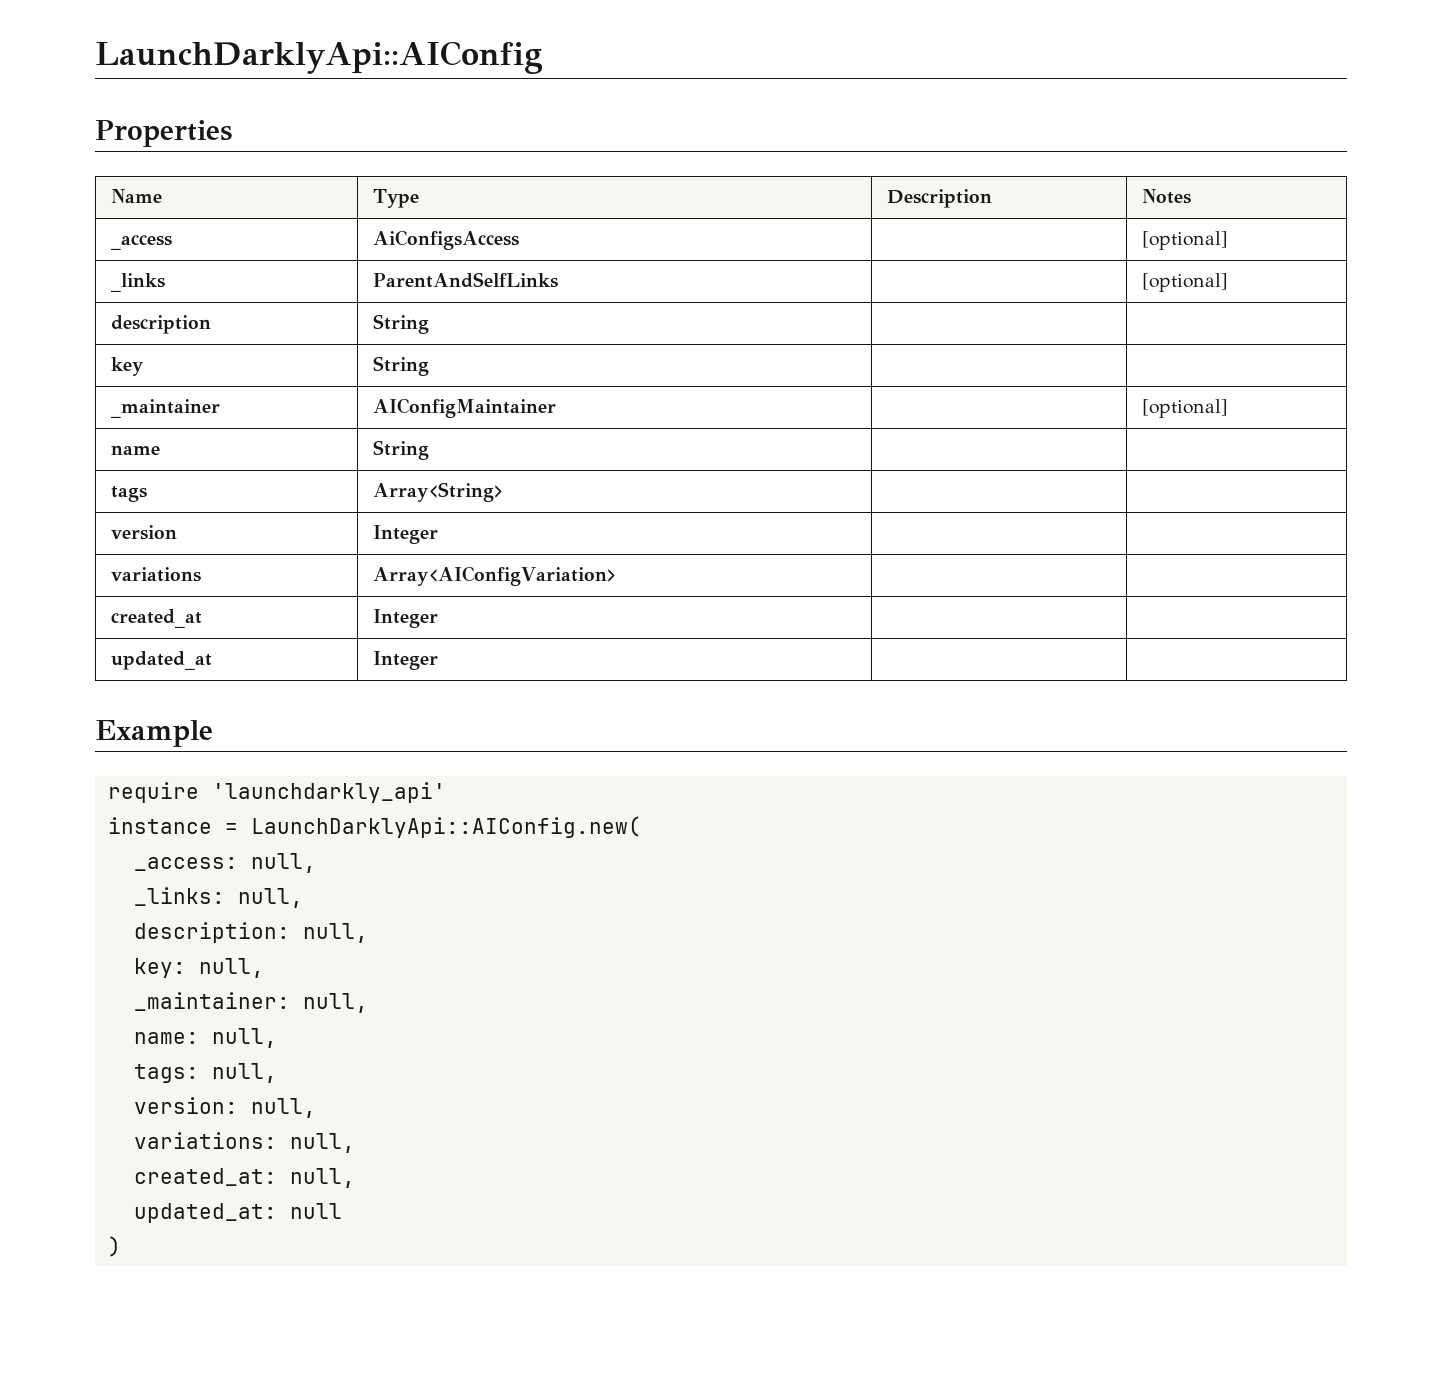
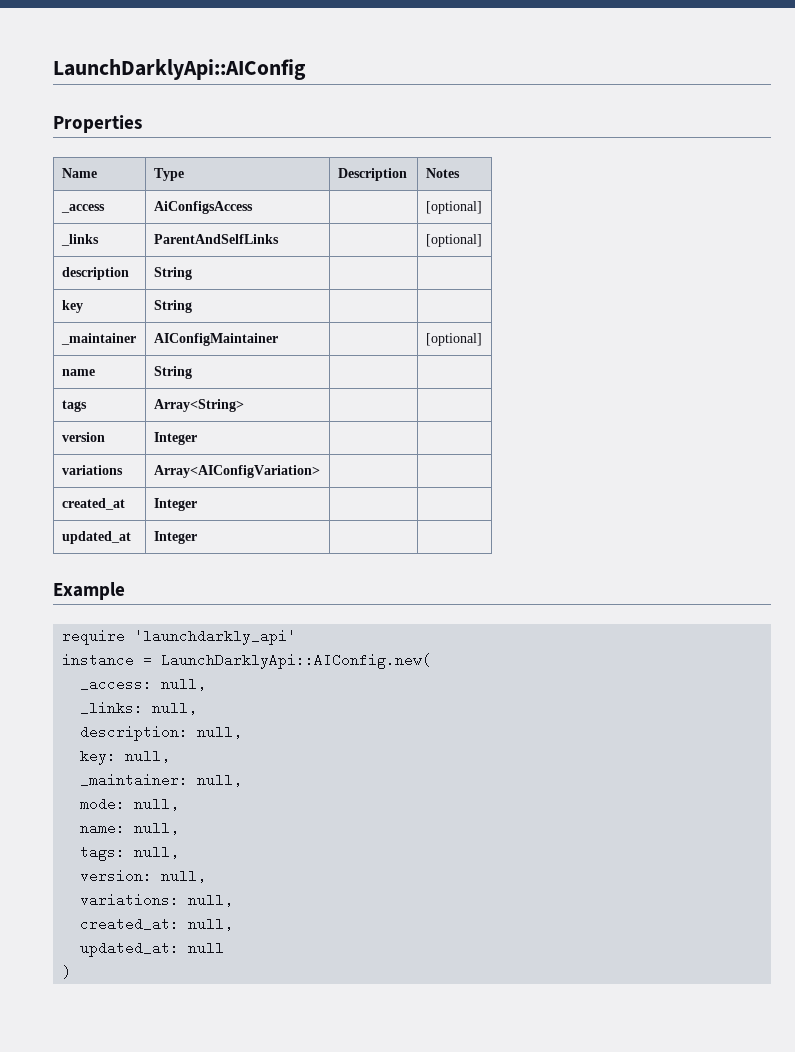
+ mode: null,

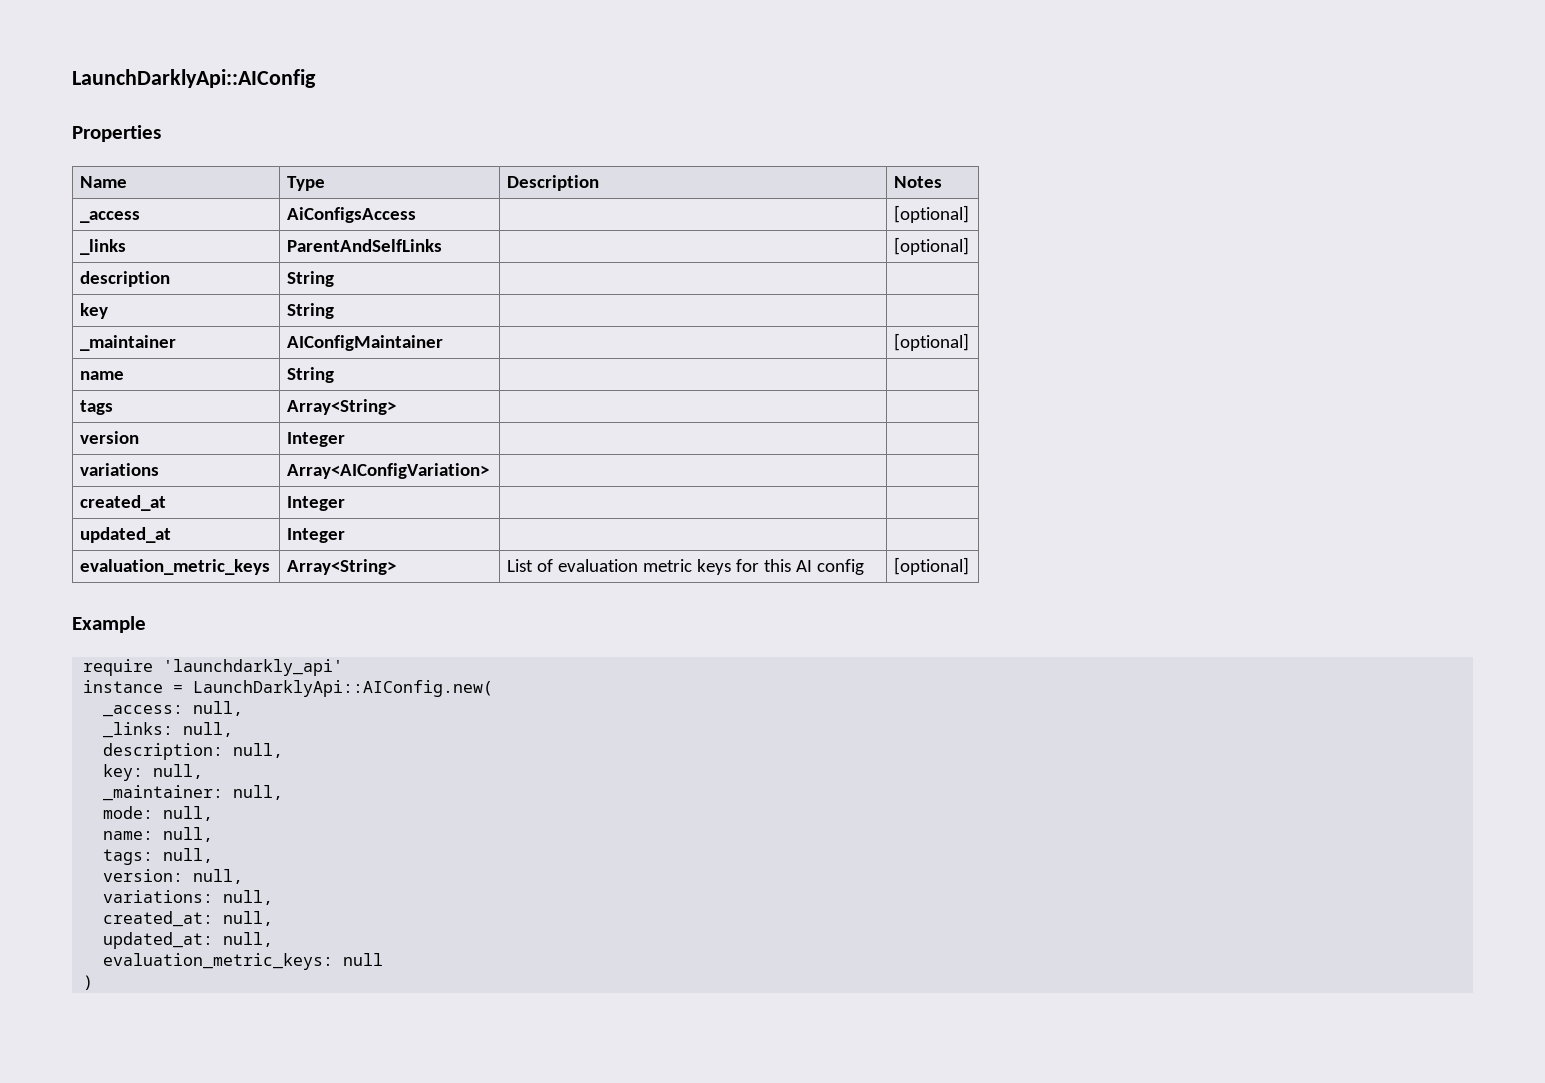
+ evaluation_metric_keys | Array<String> | List of evaluation metric keys for this AI config | [optional]
- updated_at: null
+ updated_at: null,
+ evaluation_metric_keys: null

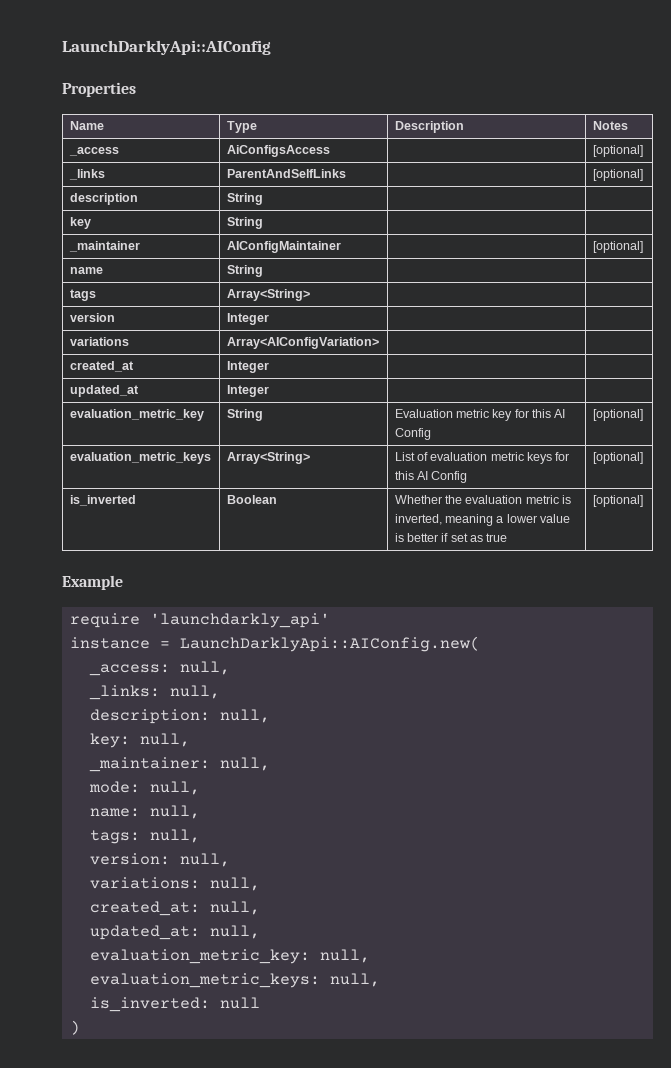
+ evaluation_metric_key | String | Evaluation metric key for this AI Config | [optional]
- evaluation_metric_keys | Array<String> | List of evaluation metric keys for this AI config | [optional]
+ evaluation_metric_keys | Array<String> | List of evaluation metric keys for this AI Config | [optional]
+ is_inverted | Boolean | Whether the evaluation metric is inverted, meaning a lower value is better if set as true | [optional]
+ evaluation_metric_key: null,
- evaluation_metric_keys: null
+ evaluation_metric_keys: null,
+ is_inverted: null

